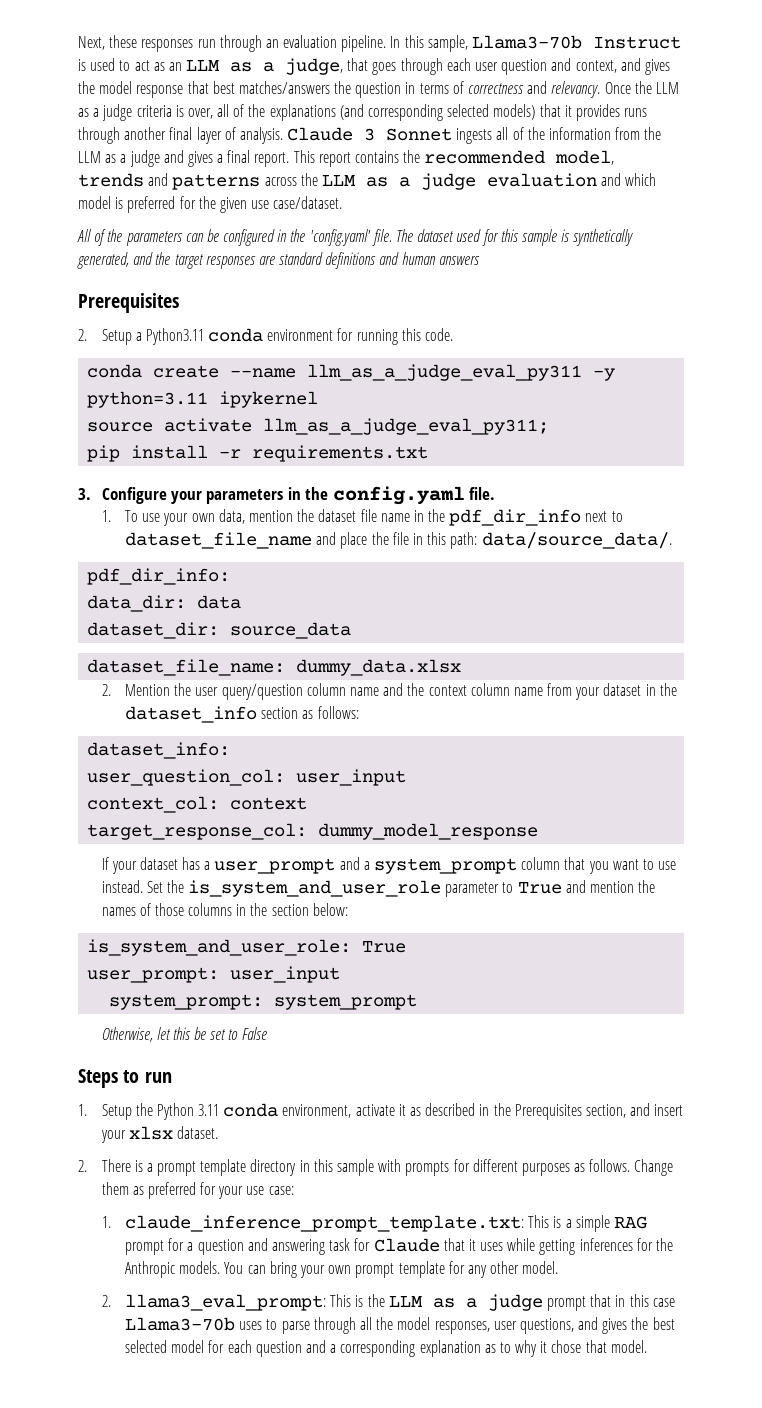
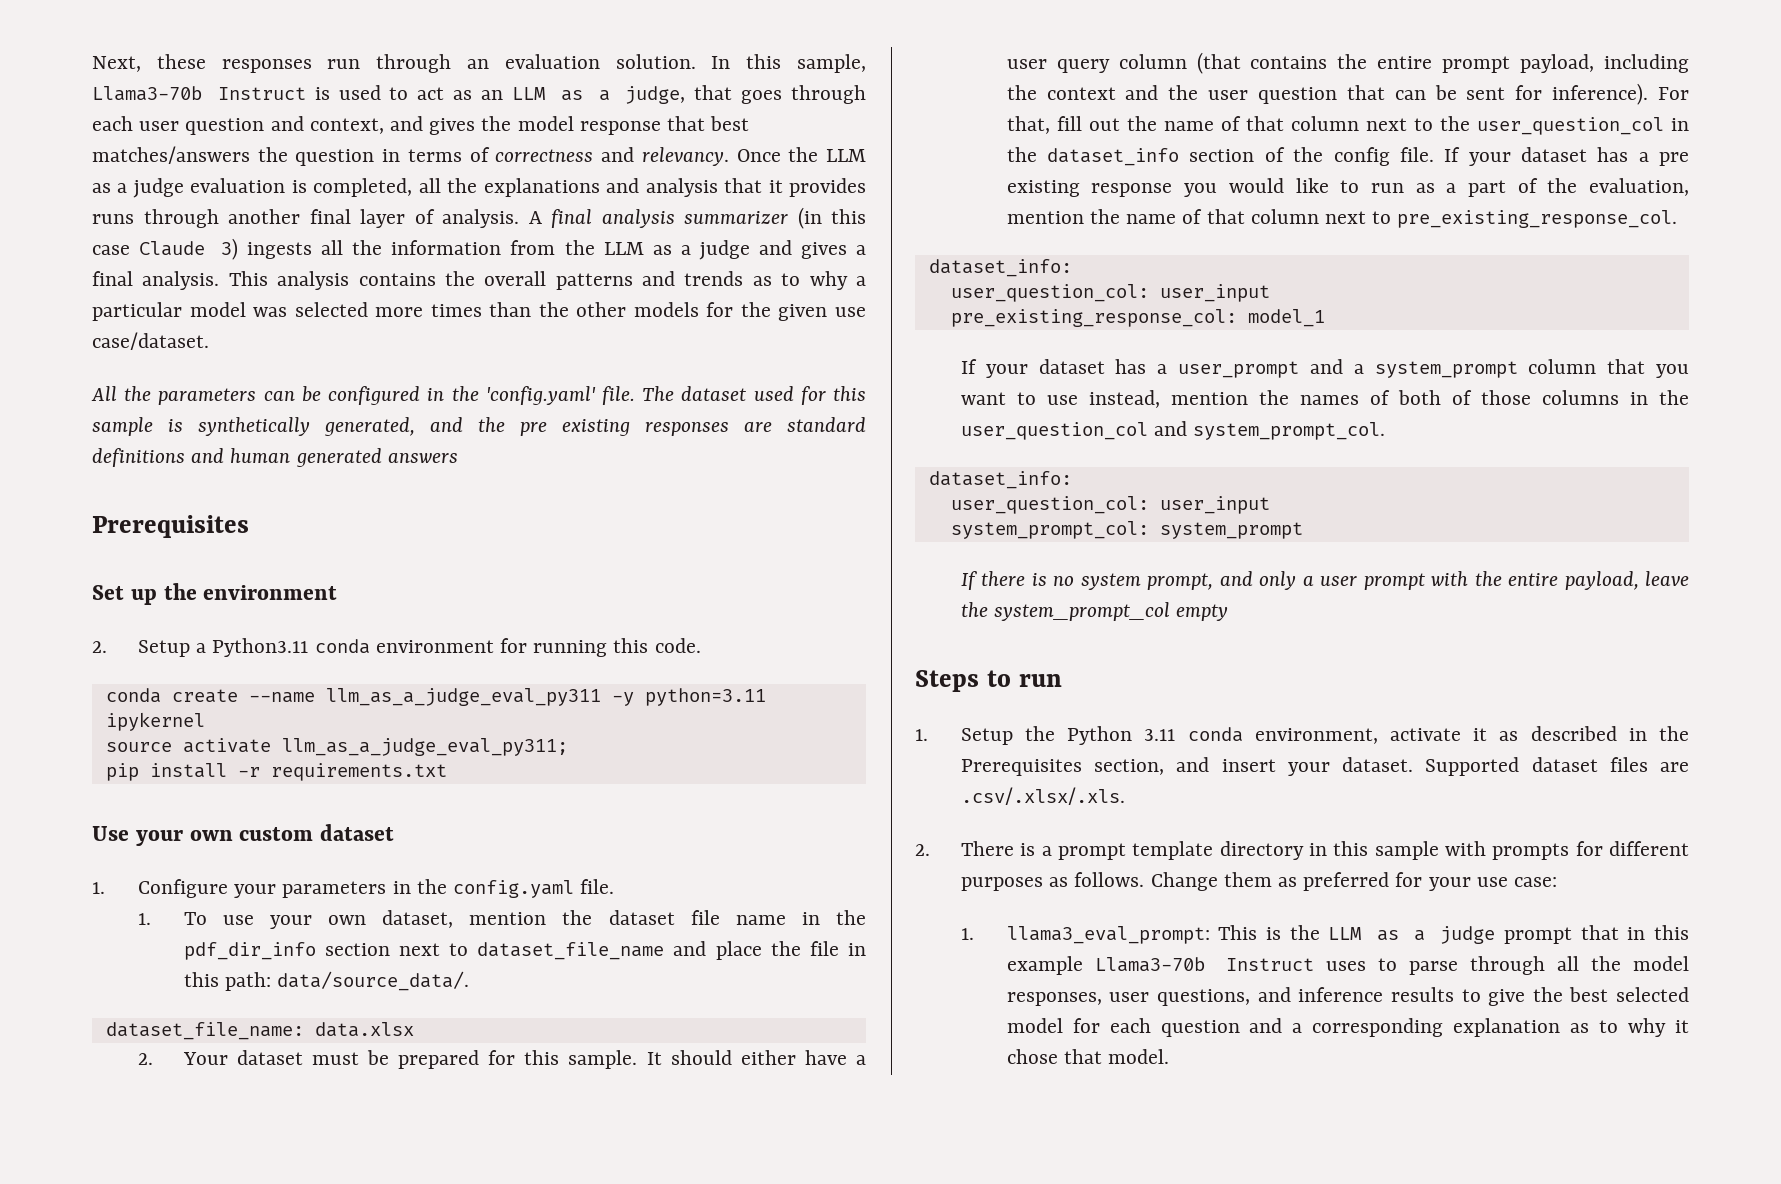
- Next, these responses run through an evaluation pipeline.
+ Next, these responses run through an evaluation solution.
- Once the LLM as a judge criteria is over, all of the explanations (and corresponding selected models) that it provides runs through another final layer of analysis.
+ Once the LLM as a judge evaluation is completed, all the explanations and analysis that it provides runs through another final layer of analysis.
- Claude 3 Sonnet ingests all of the information from the LLM as a judge and gives a final report. This report contains the recommended model, trends and patterns across the LLM as a judge evaluation and which model is preferred for the given use case/dataset.
+ A final analysis summarizer (in this case Claude 3) ingests all the information from the LLM as a judge and gives a final analysis. This analysis contains the overall patterns and trends as to why a particular model was selected more times than the other models for the given use case/dataset.
- All of the parameters can be configured in the 'config.yaml' file.
+ All the parameters can be configured in the 'config.yaml' file.
- The dataset used for this sample is synthetically generated, and the target responses are standard definitions and human answers
+ The dataset used for this sample is synthetically generated, and the pre existing responses are standard definitions and human generated answers
+ Set up the environment
- 3. Configure your parameters in the config.yaml file.
+ Use your own custom dataset
+ 1. Configure your parameters in the config.yaml file.
- 1. To use your own data, mention the dataset file name in the pdf_dir_info next to dataset_file_name and place the file in this path: data/source_data/.
+ 1. To use your own dataset, mention the dataset file name in the pdf_dir_info section next to dataset_file_name and place the file in this path: data/source_data/.
- pdf_dir_info:
- data_dir: data
- dataset_dir: source_data
- dataset_file_name: dummy_data.xlsx
- 2. Mention the user query/question column name and the context column name from your dataset in the dataset_info section as follows:
+ dataset_file_name: data.xlsx
+ 2. Your dataset must be prepared for this sample. It should either have a user query column (that contains the entire prompt payload, including the context and the user question that can be sent for inference). For that, fill out the name of that column next to the user_question_col in the dataset_info section of the config file. If your dataset has a pre existing response you would like to run as a part of the evaluation, mention the name of that column next to pre_existing_response_col.
  dataset_info:
  user_question_col: user_input
- context_col: context
- target_response_col: dummy_model_response
+ pre_existing_response_col: model_1
- If your dataset has a user_prompt and a system_prompt column that you want to use instead. Set the is_system_and_user_role parameter to True and mention the names of those columns in the section below:
- is_system_and_user_role: True
- user_prompt: user_input
- system_prompt: system_prompt
+ If your dataset has a user_prompt and a system_prompt column that you want to use instead, mention the names of both of those columns in the user_question_col and system_prompt_col.
+ dataset_info:
+ user_question_col: user_input
+ system_prompt_col: system_prompt
- Otherwise, let this be set to False
+ If there is no system prompt, and only a user prompt with the entire payload, leave the system_prompt_col empty
- 1. Setup the Python 3.11 conda environment, activate it as described in the Prerequisites section, and insert your xlsx dataset.
+ 1. Setup the Python 3.11 conda environment, activate it as described in the Prerequisites section, and insert your dataset. Supported dataset files are .csv/.xlsx/.xls.
- 1. claude_inference_prompt_template.txt: This is a simple RAG prompt for a question and answering task for Claude that it uses while getting inferences for the Anthropic models. You can bring your own prompt template for any other model.
- 2. llama3_eval_prompt: This is the LLM as a judge prompt that in this case Llama3-70b uses to parse through all the model responses, user questions, and gives the best selected model for each question and a corresponding explanation as to why it chose that model.
+ 1. llama3_eval_prompt: This is the LLM as a judge prompt that in this example Llama3-70b Instruct uses to parse through all the model responses, user questions, and inference results to give the best selected model for each question and a corresponding explanation as to why it chose that model.

